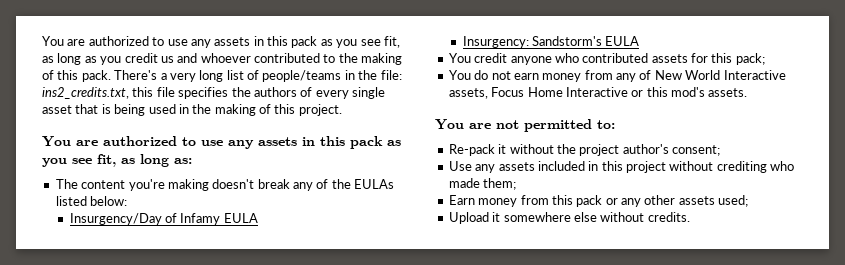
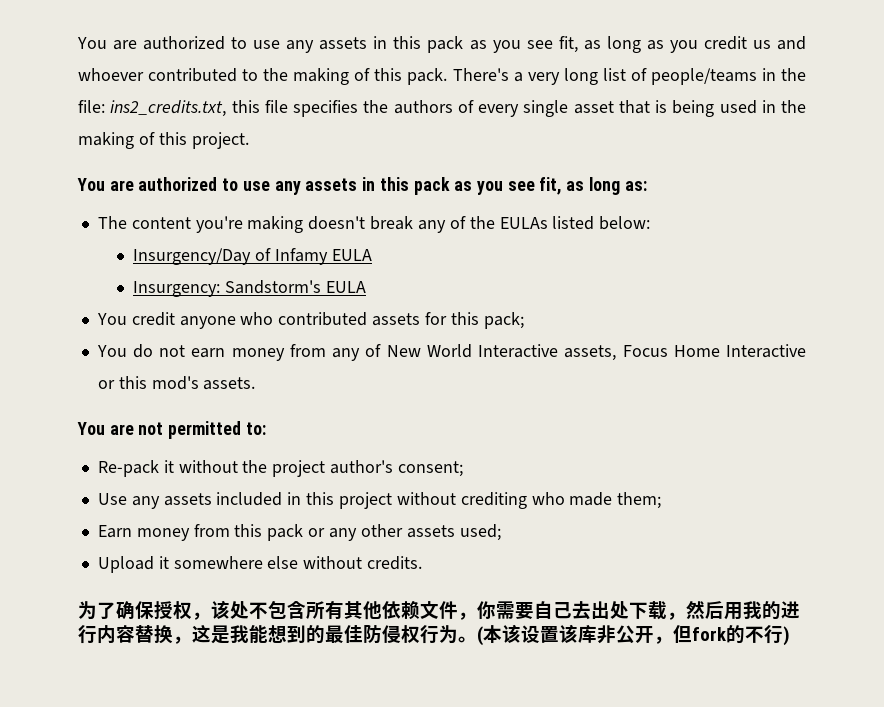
+ 为了确保授权，该处不包含所有其他依赖文件，你需要自己去出处下载，然后用我的进行内容替换，这是我能想到的最佳防侵权行为。(本该设置该库非公开，但fork的不行)

